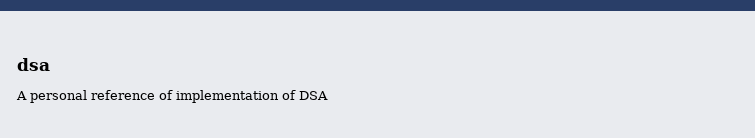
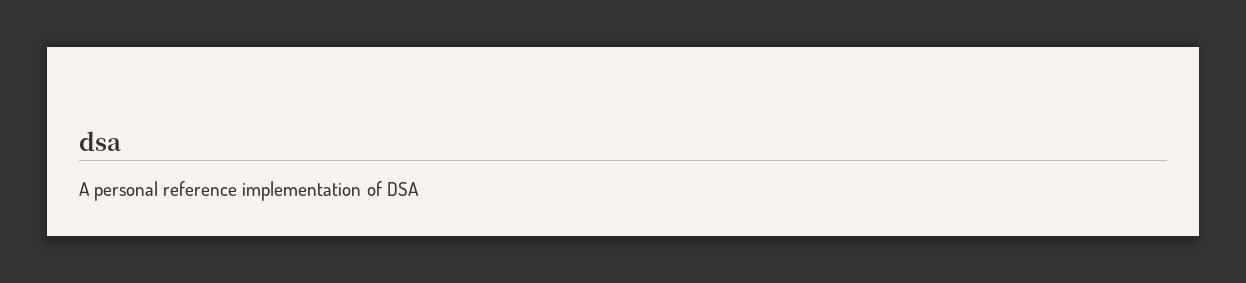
- A personal reference of implementation of DSA
+ A personal reference implementation of DSA

